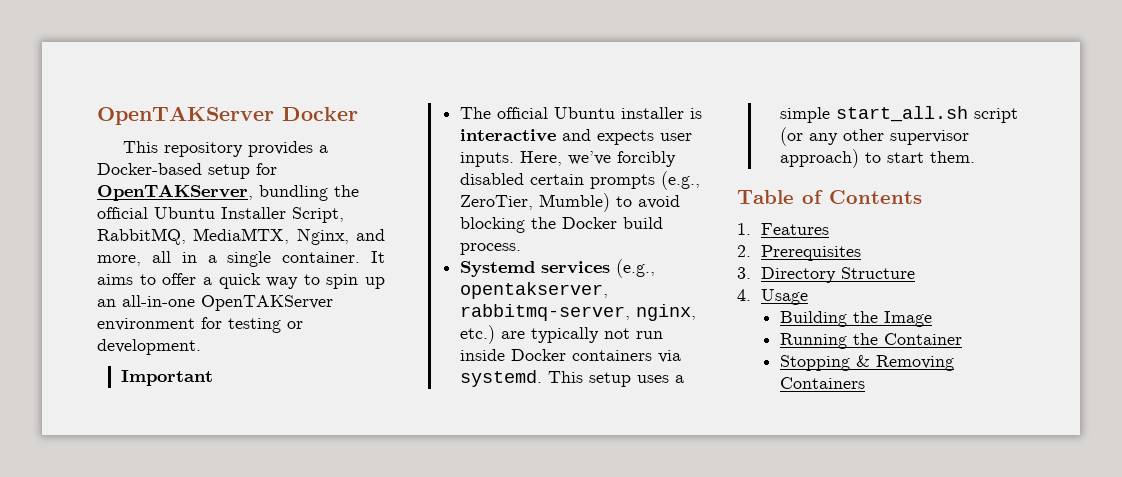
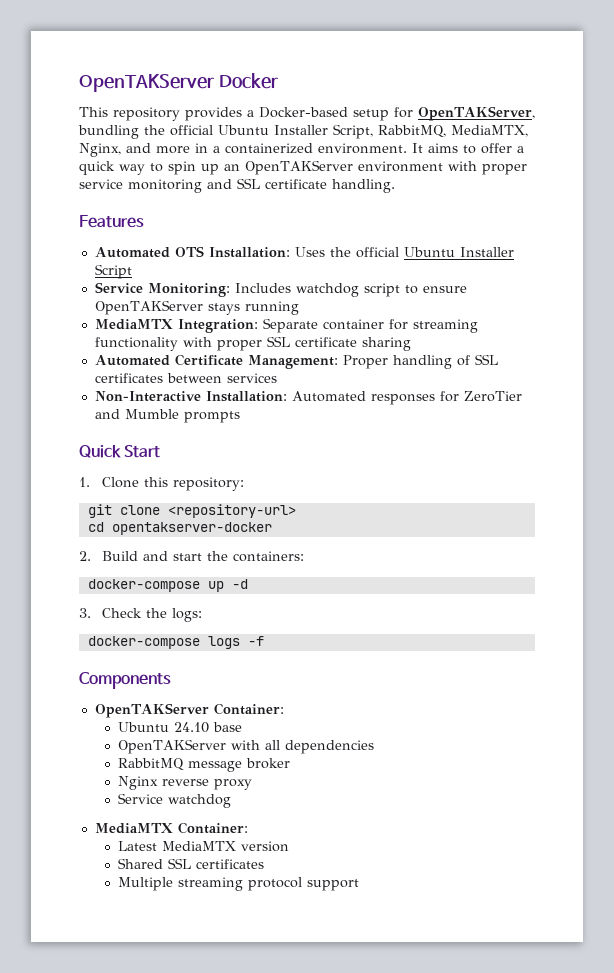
- This repository provides a Docker-based setup for OpenTAKServer, bundling the official Ubuntu Installer Script, RabbitMQ, MediaMTX, Nginx, and more, all in a single container.
+ This repository provides a Docker-based setup for OpenTAKServer, bundling the official Ubuntu Installer Script, RabbitMQ, MediaMTX, Nginx, and more in a containerized environment.
- It aims to offer a quick way to spin up an all-in-one OpenTAKServer environment for testing or development.
- Important
- The official Ubuntu installer is interactive and expects user inputs. Here, we’ve forcibly disabled certain prompts (e.g., ZeroTier, Mumble) to avoid blocking the Docker build process.
- Systemd services (e.g., opentakserver, rabbitmq-server, nginx, etc.) are typically not run inside Docker containers via systemd. This setup uses a simple start_all.sh script (or any other supervisor approach) to start them.
- Table of Contents
- 1. Features
- 2. Prerequisites
- 3. Directory Structure
- 4. Usage
- Building the Image
- Running the Container
- Stopping & Removing Containers
+ It aims to offer a quick way to spin up an OpenTAKServer environment with proper service monitoring and SSL certificate handling.
+ Features
+ Automated OTS Installation: Uses the official Ubuntu Installer Script
+ Service Monitoring: Includes watchdog script to ensure OpenTAKServer stays running
+ MediaMTX Integration: Separate container for streaming functionality with proper SSL certificate sharing
+ Automated Certificate Management: Proper handling of SSL certificates between services
+ Non-Interactive Installation: Automated responses for ZeroTier and Mumble prompts
+ Quick Start
+ 1. Clone this repository:
+ git clone <repository-url>
+ cd opentakserver-docker
+ 2. Build and start the containers:
+ docker-compose up -d
+ 3. Check the logs:
+ docker-compose logs -f
+ Components
+ OpenTAKServer Container:
+ Ubuntu 24.10 base
+ OpenTAKServer with all dependencies
+ RabbitMQ message broker
+ Nginx reverse proxy
+ Service watchdog
+ MediaMTX Container:
+ Latest MediaMTX version
+ Shared SSL certificates
+ Multiple streaming protocol support

